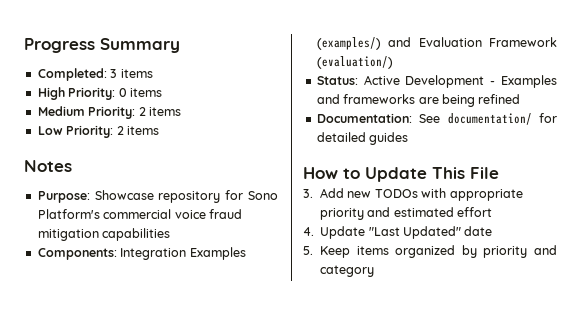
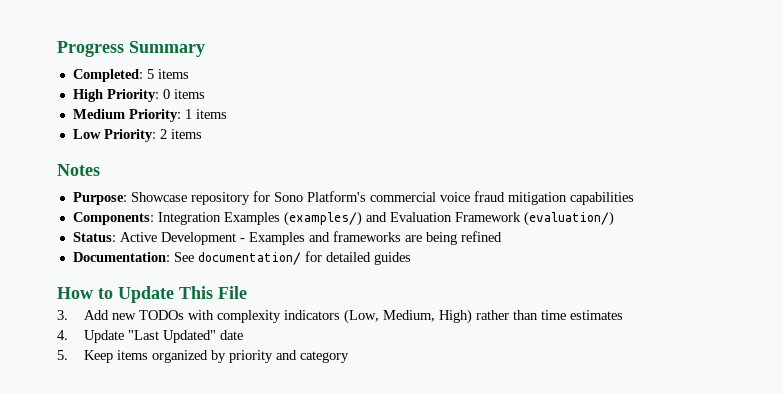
- Completed: 3 items
+ Completed: 5 items
- Medium Priority: 2 items
+ Medium Priority: 1 items
- 3. Add new TODOs with appropriate priority and estimated effort
+ 3. Add new TODOs with complexity indicators (Low, Medium, High) rather than time estimates

